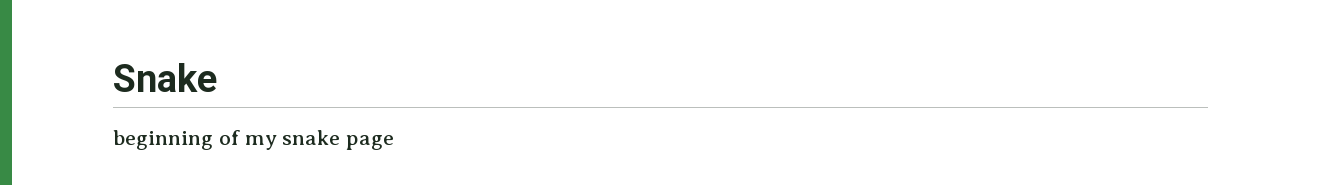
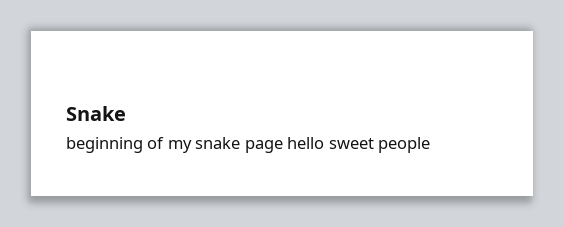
- beginning of my snake page
+ beginning of my snake page hello sweet people

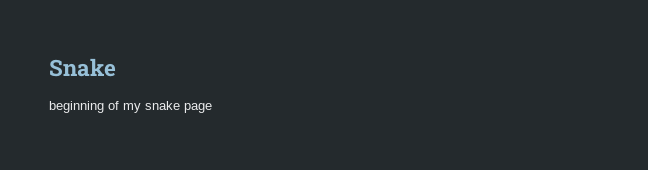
- beginning of my snake page hello sweet people
+ beginning of my snake page

